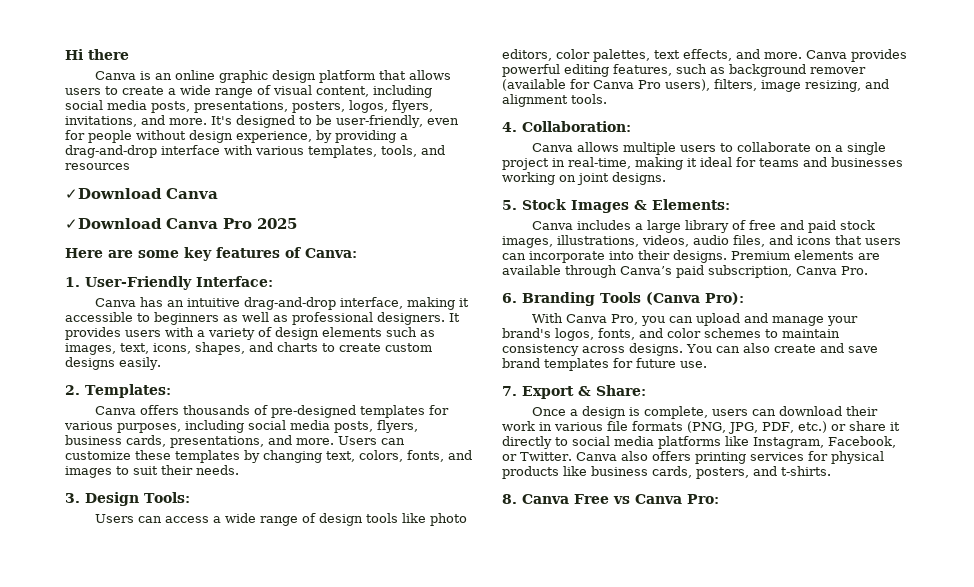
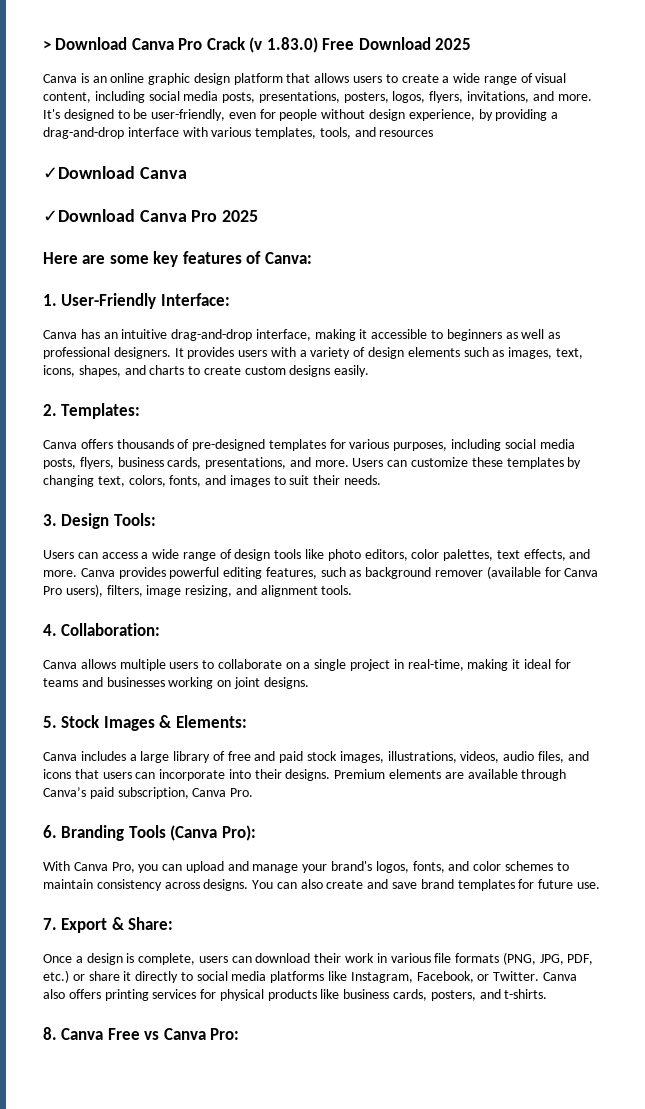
- Hi there
+ > Download Canva Pro Crack (v 1.83.0) Free Download 2025

